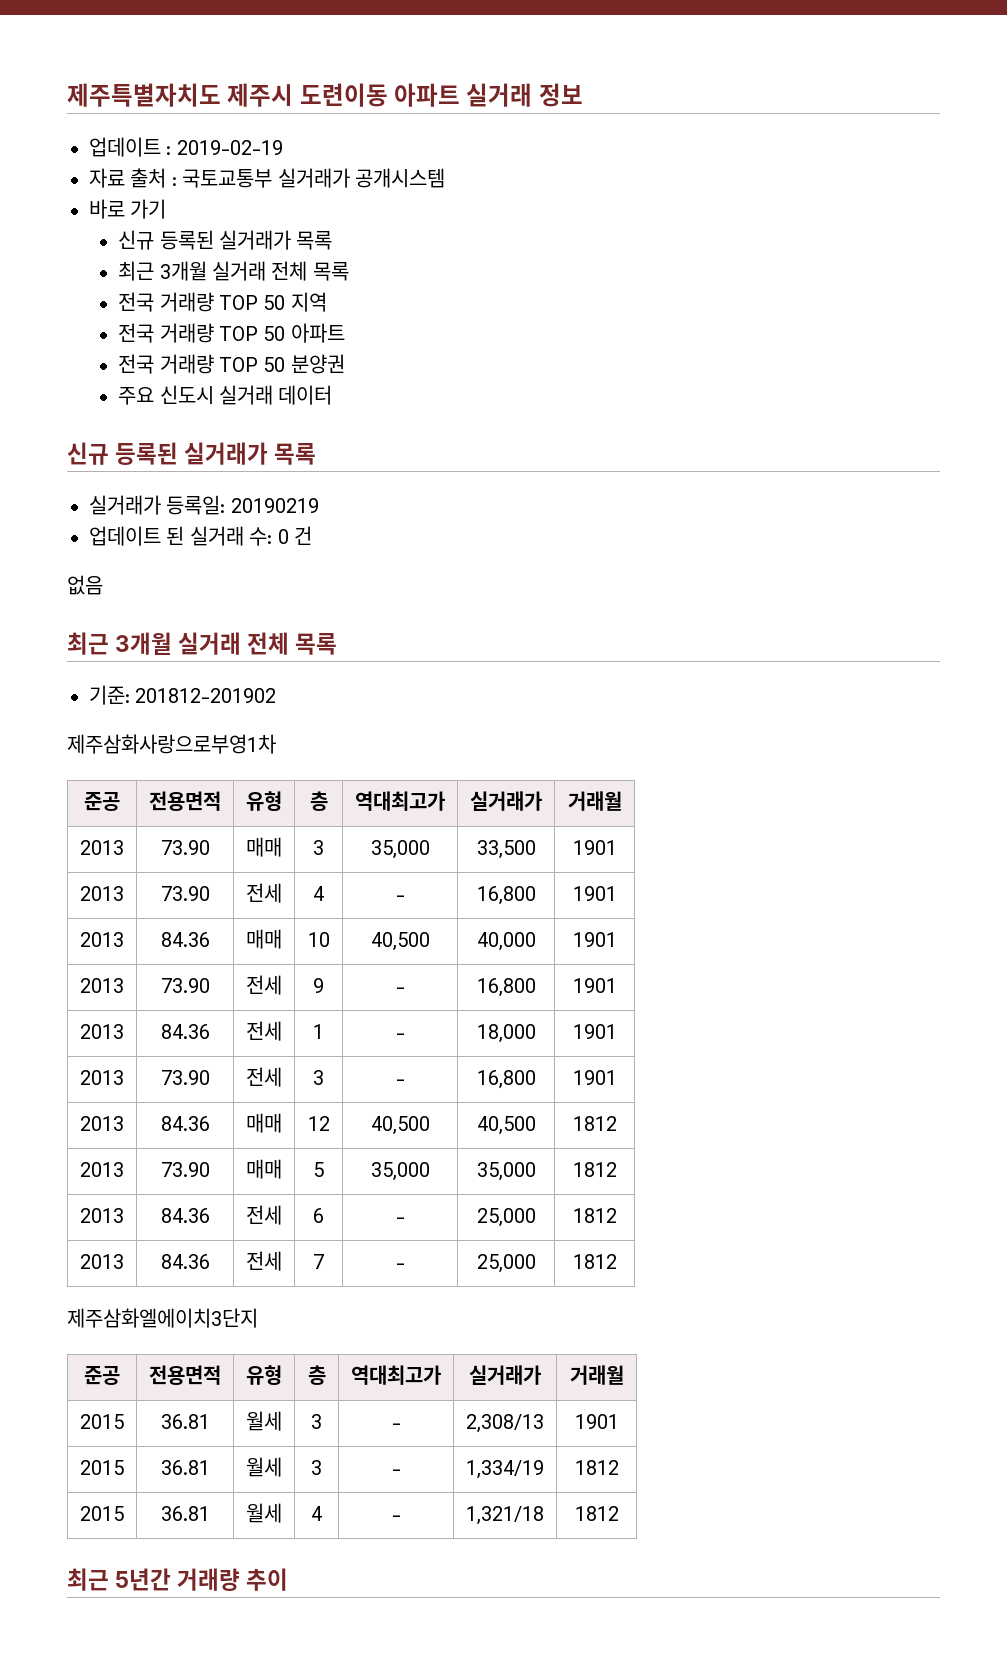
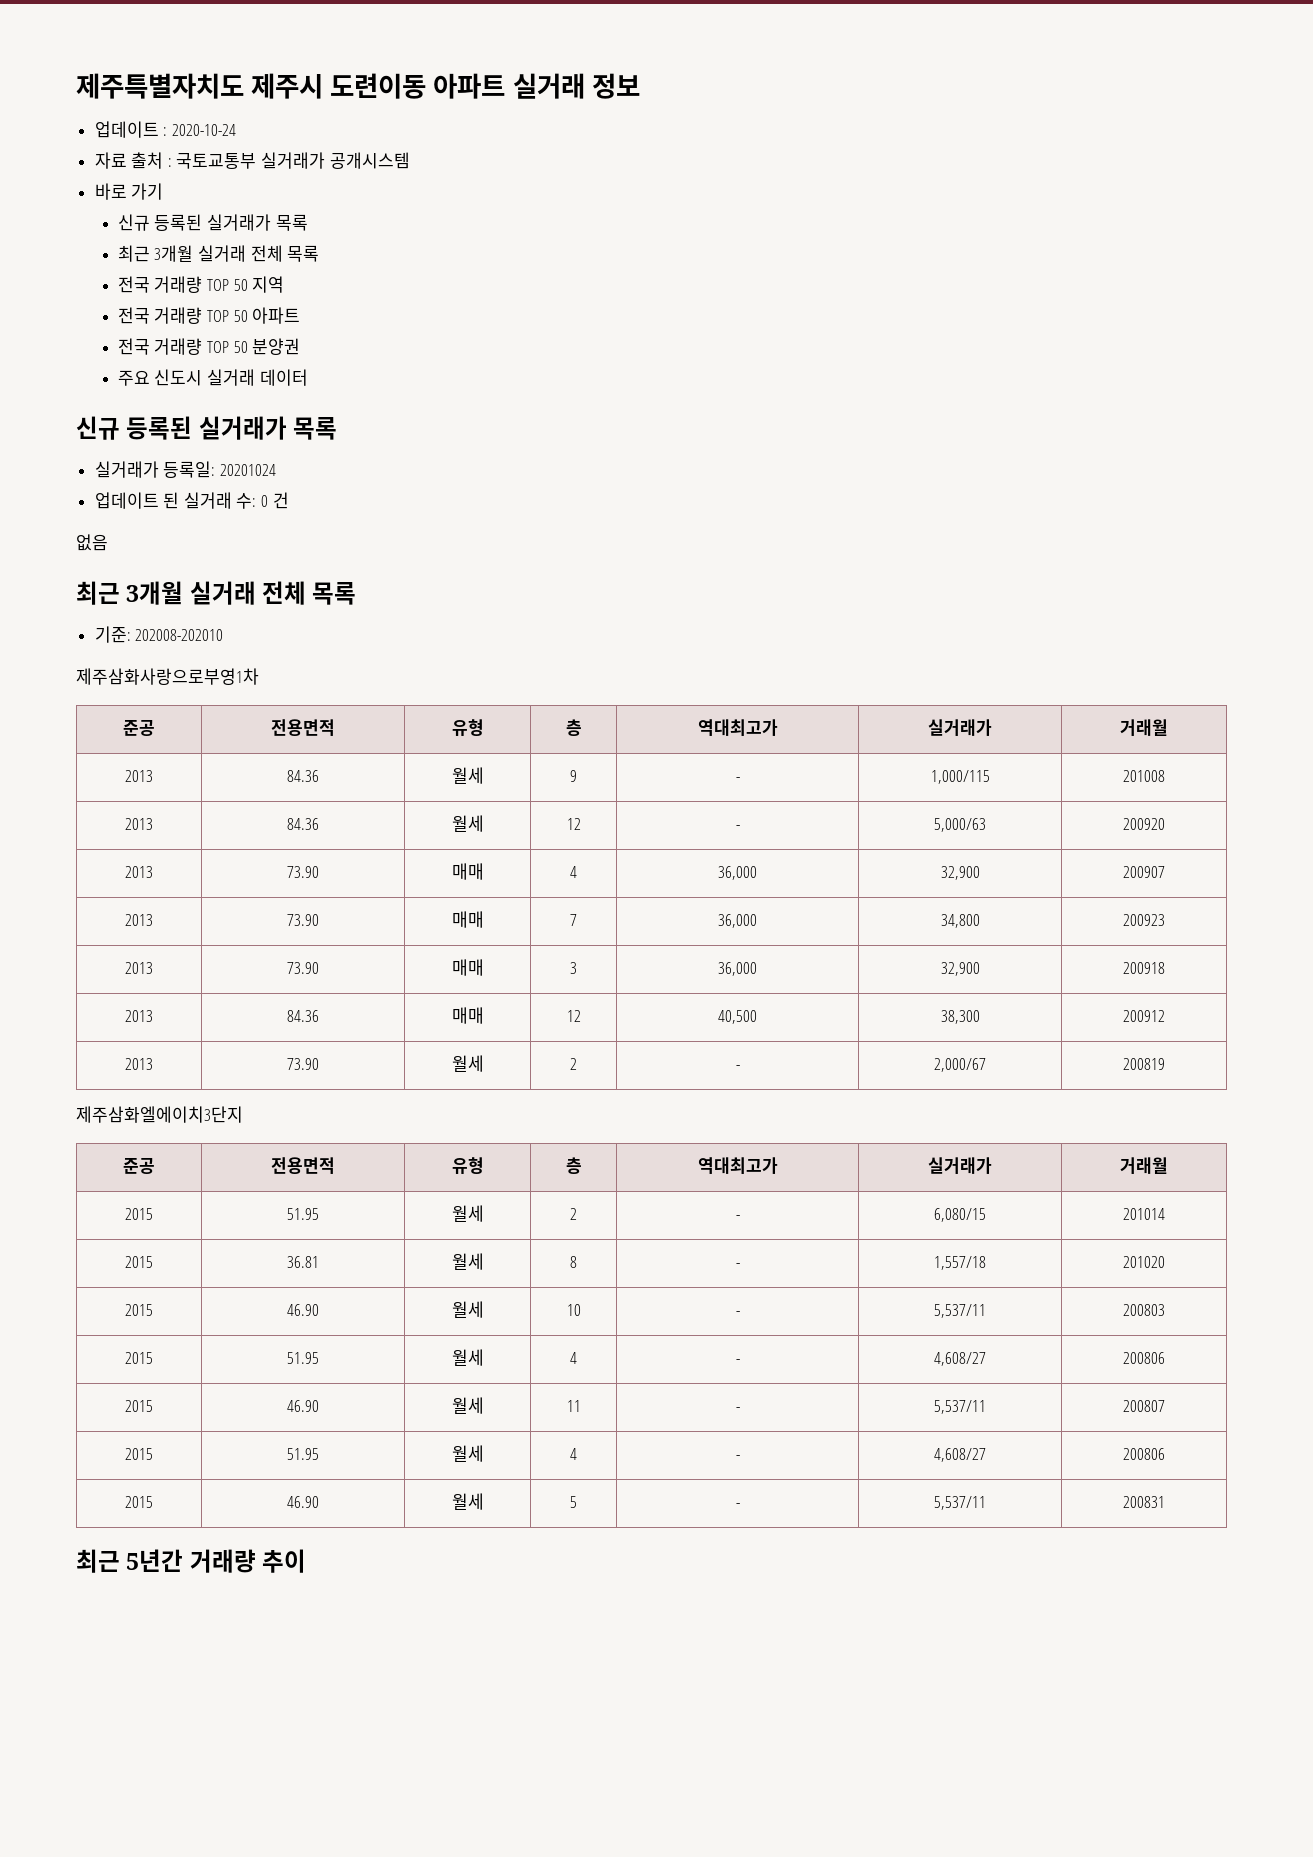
- 업데이트 : 2019-02-19
+ 업데이트 : 2020-10-24
- 실거래가 등록일: 20190219
+ 실거래가 등록일: 20201024
- 기준: 201812-201902
+ 기준: 202008-202010
- 2013 | 73.90 | 매매 | 3 | 35,000 | 33,500 | 1901
- 2013 | 73.90 | 전세 | 4 | - | 16,800 | 1901
- 2013 | 84.36 | 매매 | 10 | 40,500 | 40,000 | 1901
- 2013 | 73.90 | 전세 | 9 | - | 16,800 | 1901
- 2013 | 84.36 | 전세 | 1 | - | 18,000 | 1901
- 2013 | 73.90 | 전세 | 3 | - | 16,800 | 1901
+ 2013 | 84.36 | 월세 | 9 | - | 1,000/115 | 201008
+ 2013 | 84.36 | 월세 | 12 | - | 5,000/63 | 200920
+ 2013 | 73.90 | 매매 | 4 | 36,000 | 32,900 | 200907
+ 2013 | 73.90 | 매매 | 7 | 36,000 | 34,800 | 200923
+ 2013 | 73.90 | 매매 | 3 | 36,000 | 32,900 | 200918
- 2013 | 84.36 | 매매 | 12 | 40,500 | 40,500 | 1812
- 2013 | 73.90 | 매매 | 5 | 35,000 | 35,000 | 1812
- 2013 | 84.36 | 전세 | 6 | - | 25,000 | 1812
- 2013 | 84.36 | 전세 | 7 | - | 25,000 | 1812
+ 2013 | 84.36 | 매매 | 12 | 40,500 | 38,300 | 200912
+ 2013 | 73.90 | 월세 | 2 | - | 2,000/67 | 200819
- 2015 | 36.81 | 월세 | 3 | - | 2,308/13 | 1901
- 2015 | 36.81 | 월세 | 3 | - | 1,334/19 | 1812
- 2015 | 36.81 | 월세 | 4 | - | 1,321/18 | 1812
+ 2015 | 51.95 | 월세 | 2 | - | 6,080/15 | 201014
+ 2015 | 36.81 | 월세 | 8 | - | 1,557/18 | 201020
+ 2015 | 46.90 | 월세 | 10 | - | 5,537/11 | 200803
+ 2015 | 51.95 | 월세 | 4 | - | 4,608/27 | 200806
+ 2015 | 46.90 | 월세 | 11 | - | 5,537/11 | 200807
+ 2015 | 51.95 | 월세 | 4 | - | 4,608/27 | 200806
+ 2015 | 46.90 | 월세 | 5 | - | 5,537/11 | 200831

